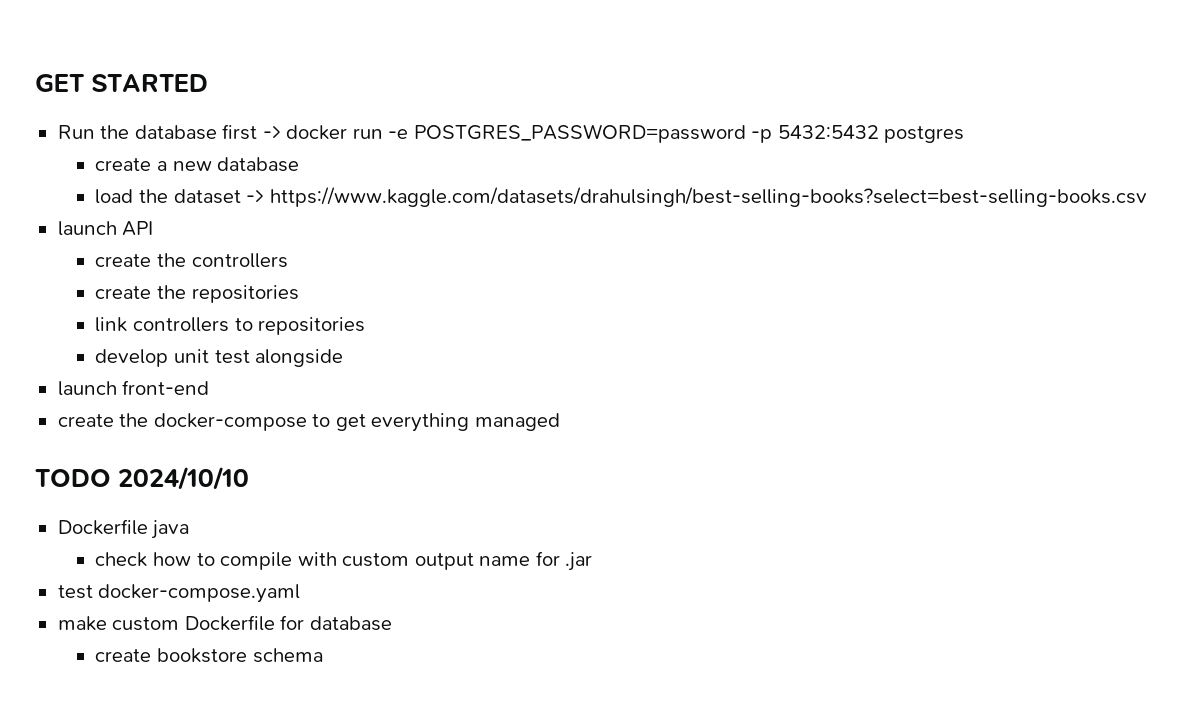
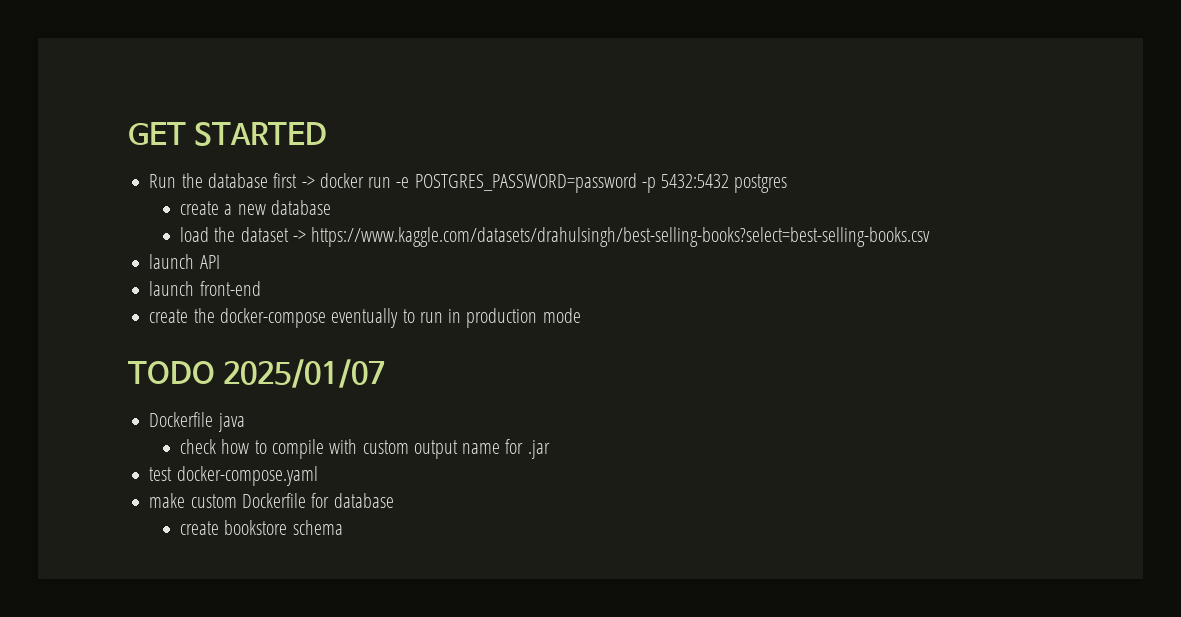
- create the controllers
- create the repositories
- link controllers to repositories
- develop unit test alongside
- create the docker-compose to get everything managed
+ create the docker-compose eventually to run in production mode
- TODO 2024/10/10
+ TODO 2025/01/07

